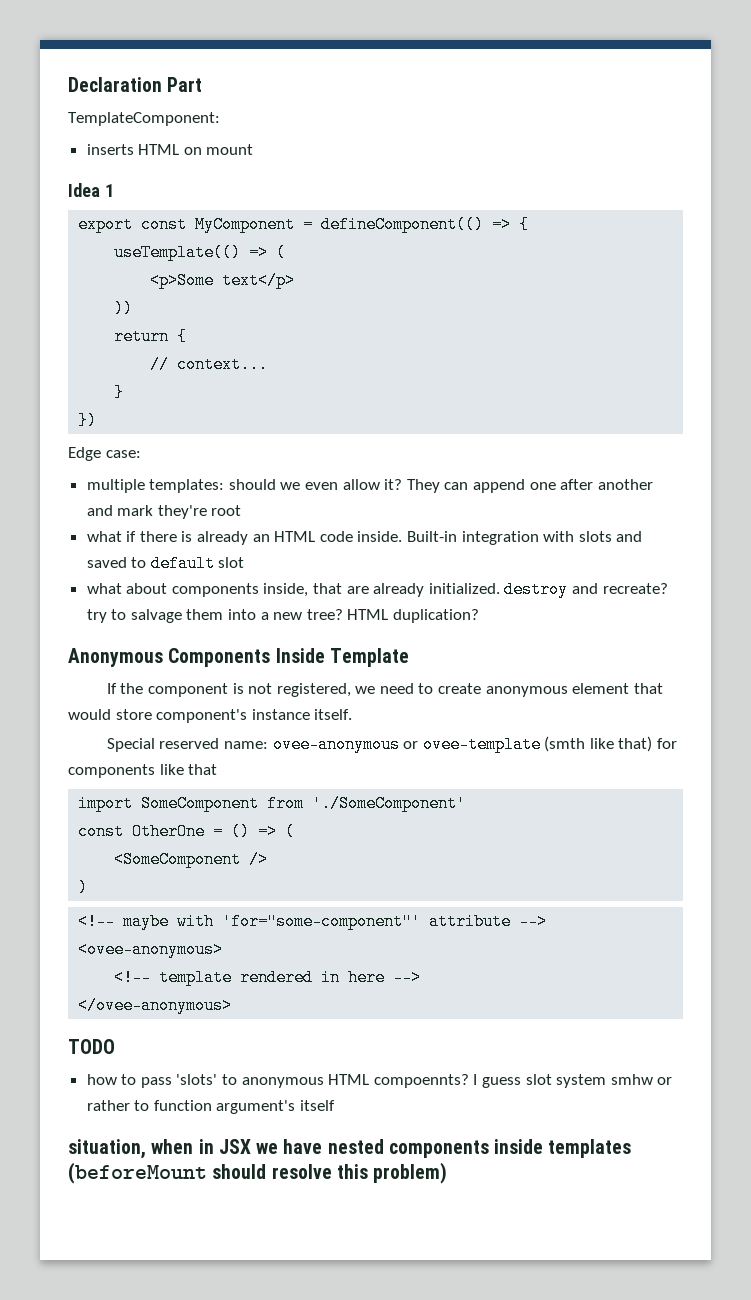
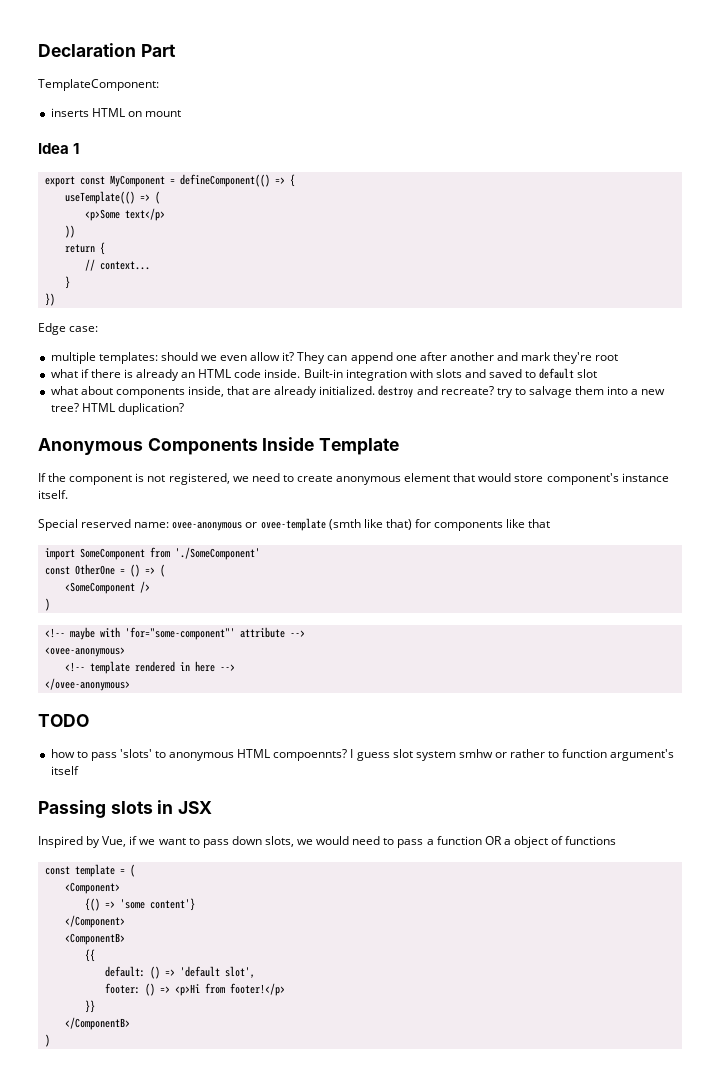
- situation, when in JSX we have nested components inside templates (beforeMount should resolve this problem)
+ Passing slots in JSX
+ Inspired by Vue, if we want to pass down slots, we would need to pass a function OR a object of functions
+ const template = (
+ <Component>
+ {() => 'some content'}
+ </Component>
+ <ComponentB>
+ {{
+ default: () => 'default slot',
+ footer: () => <p>Hi from footer!</p>
+ }}
+ </ComponentB>
+ )

